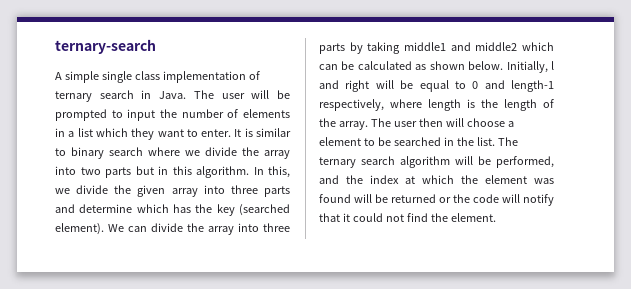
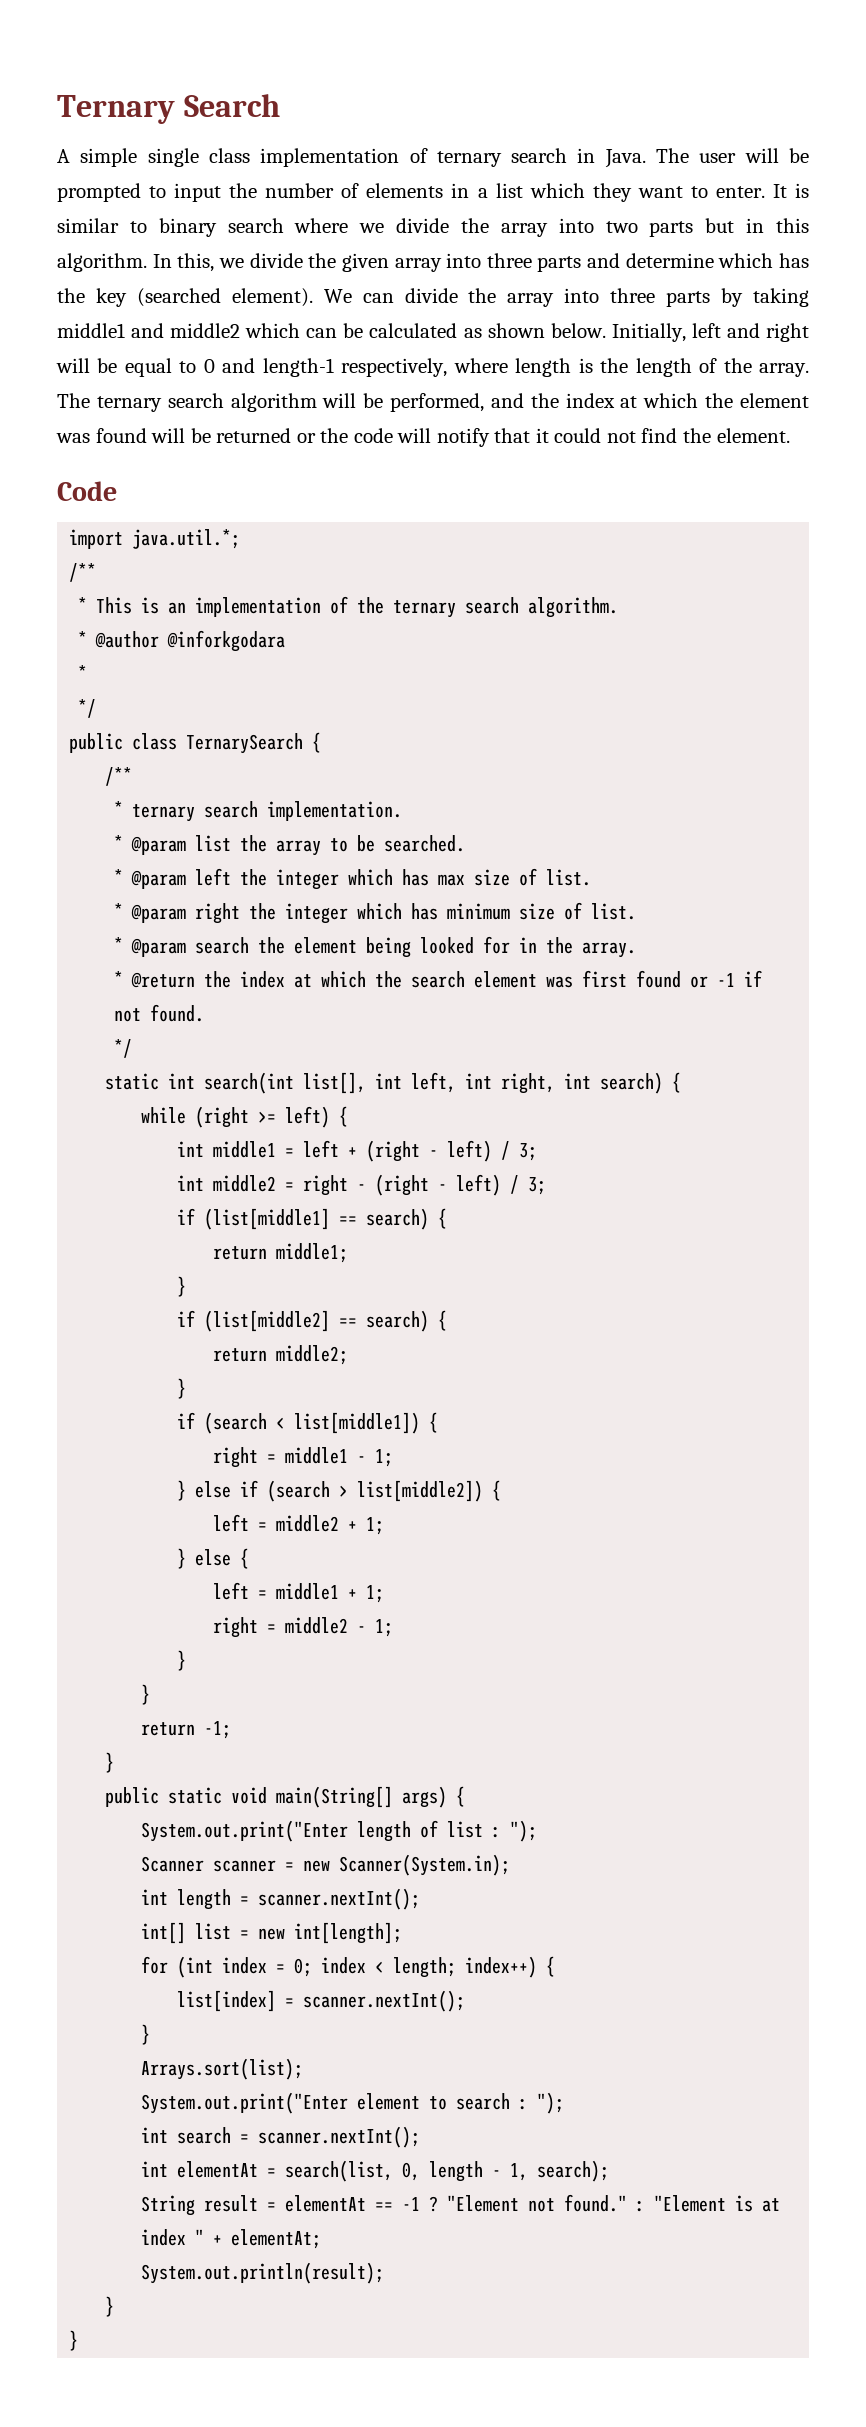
- ternary-search
+ Ternary Search
- Initially, l and right will be equal to 0 and length-1 respectively, where length is the length of the array.
+ Initially, left and right will be equal to 0 and length-1 respectively, where length is the length of the array.
- The user then will choose a element to be searched in the list. The ternary search algorithm will be performed, and the index at which the element was found will be returned or the code will notify that it could not find the element.
+ The ternary search algorithm will be performed, and the index at which the element was found will be returned or the code will notify that it could not find the element.
+ Code
+ import java.util.*;
+ /**
+ * This is an implementation of the ternary search algorithm.
+ * @author @inforkgodara
+ *
+ */
+ public class TernarySearch {
+ /**
+ * ternary search implementation.
+ * @param list the array to be searched.
+ * @param left the integer which has max size of list.
+ * @param right the integer which has minimum size of list.
+ * @param search the element being looked for in the array.
+ * @return the index at which the search element was first found or -1 if not found.
+ */
+ static int search(int list[], int left, int right, int search) {
+ while (right >= left) {
+ int middle1 = left + (right - left) / 3;
+ int middle2 = right - (right - left) / 3;
+ if (list[middle1] == search) {
+ return middle1;
+ }
+ if (list[middle2] == search) {
+ return middle2;
+ }
+ if (search < list[middle1]) {
+ right = middle1 - 1;
+ } else if (search > list[middle2]) {
+ left = middle2 + 1;
+ } else {
+ left = middle1 + 1;
+ right = middle2 - 1;
+ }
+ }
+ return -1;
+ }
+ public static void main(String[] args) {
+ System.out.print("Enter length of list : ");
+ Scanner scanner = new Scanner(System.in);
+ int length = scanner.nextInt();
+ int[] list = new int[length];
+ for (int index = 0; index < length; index++) {
+ list[index] = scanner.nextInt();
+ }
+ Arrays.sort(list);
+ System.out.print("Enter element to search : ");
+ int search = scanner.nextInt();
+ int elementAt = search(list, 0, length - 1, search);
+ String result = elementAt == -1 ? "Element not found." : "Element is at index " + elementAt;
+ System.out.println(result);
+ }
+ }

